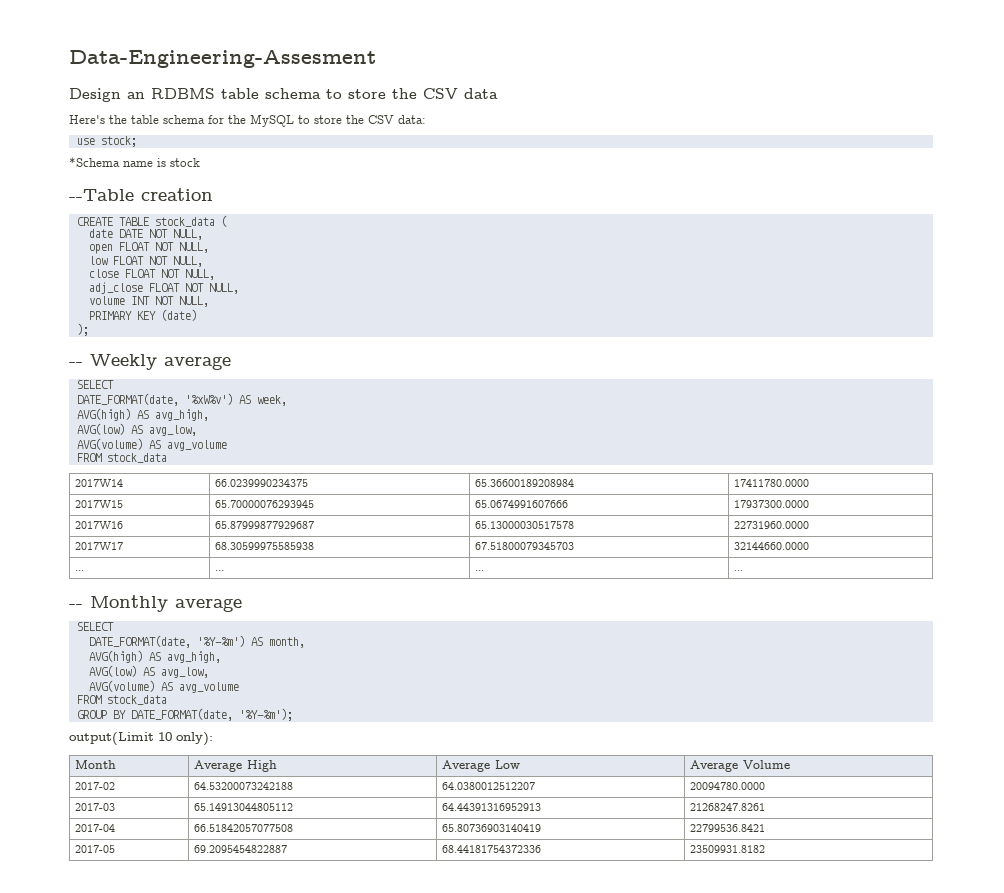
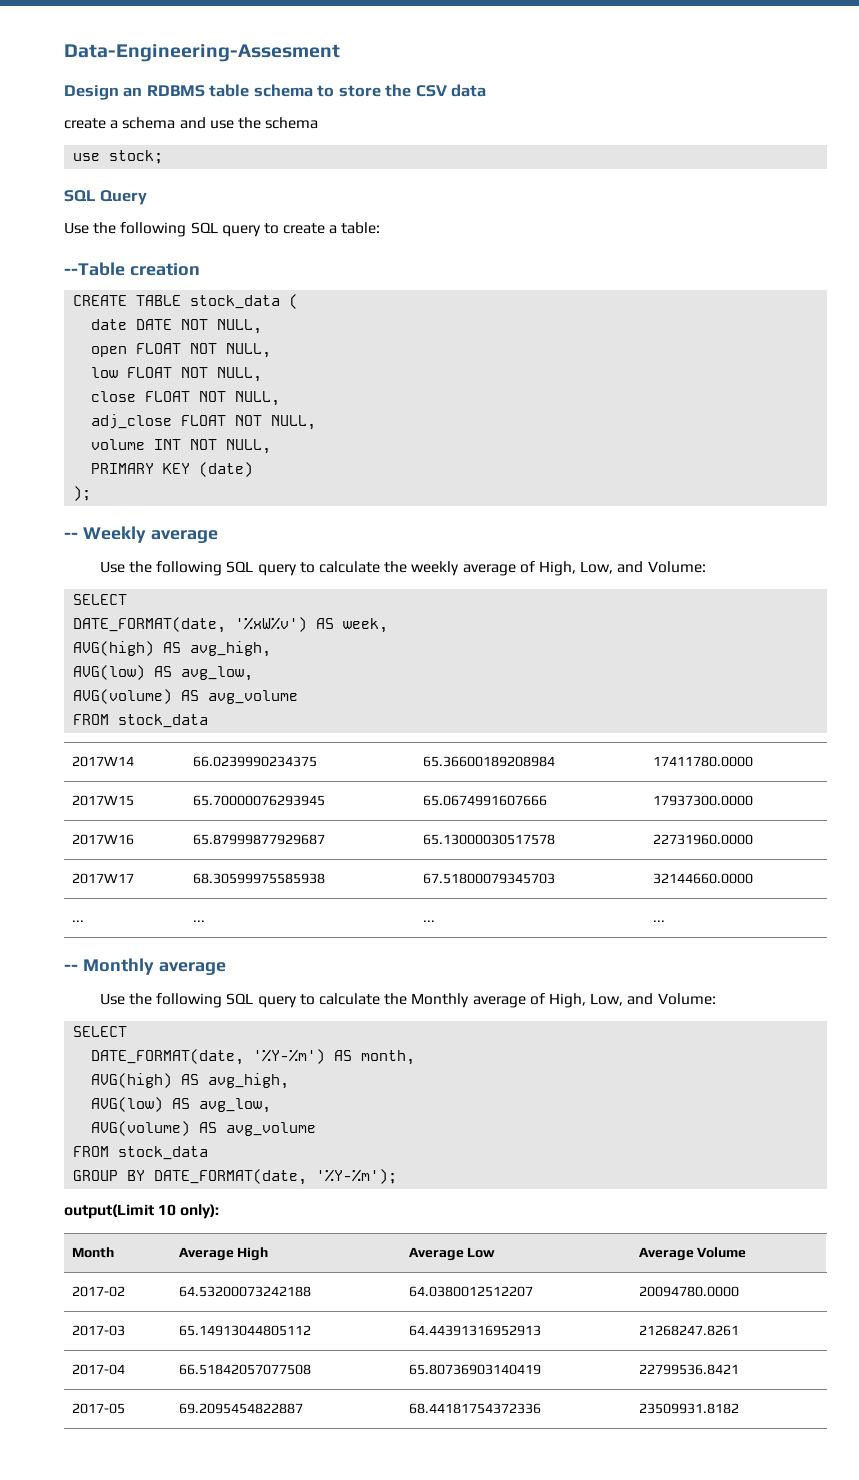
- Here's the table schema for the MySQL to store the CSV data:
+ create a schema and use the schema
  use stock;
- *Schema name is stock
+ SQL Query
+ Use the following SQL query to create a table:
+ Use the following SQL query to calculate the weekly average of High, Low, and Volume:
+ Use the following SQL query to calculate the Monthly average of High, Low, and Volume:

